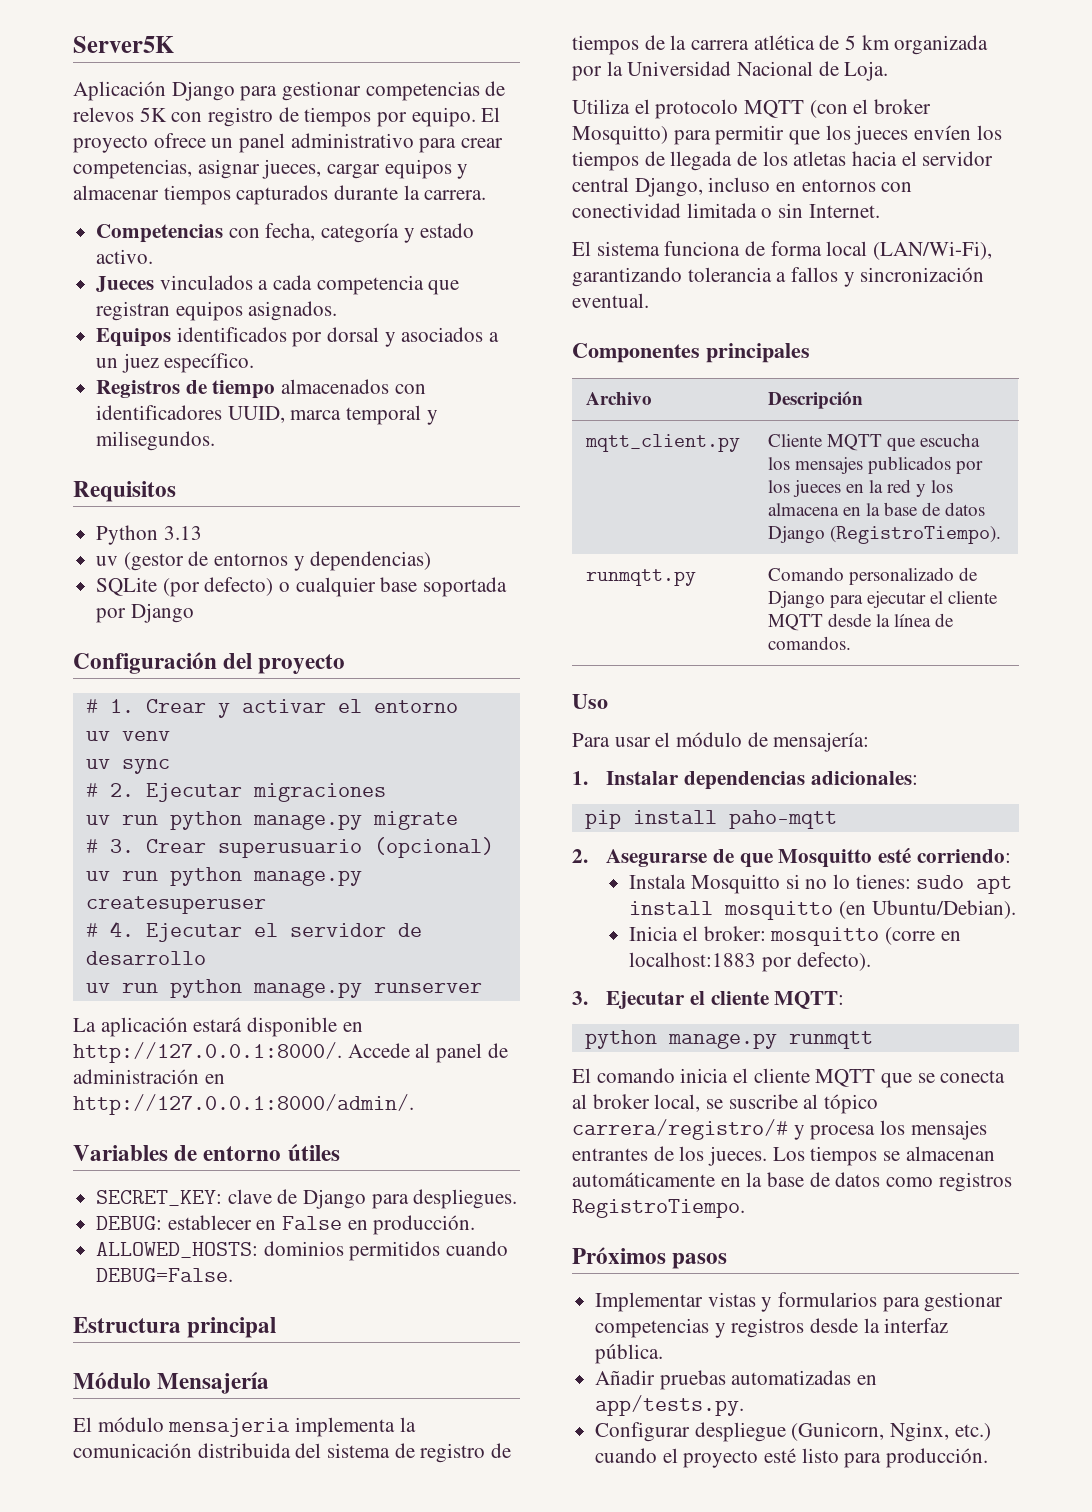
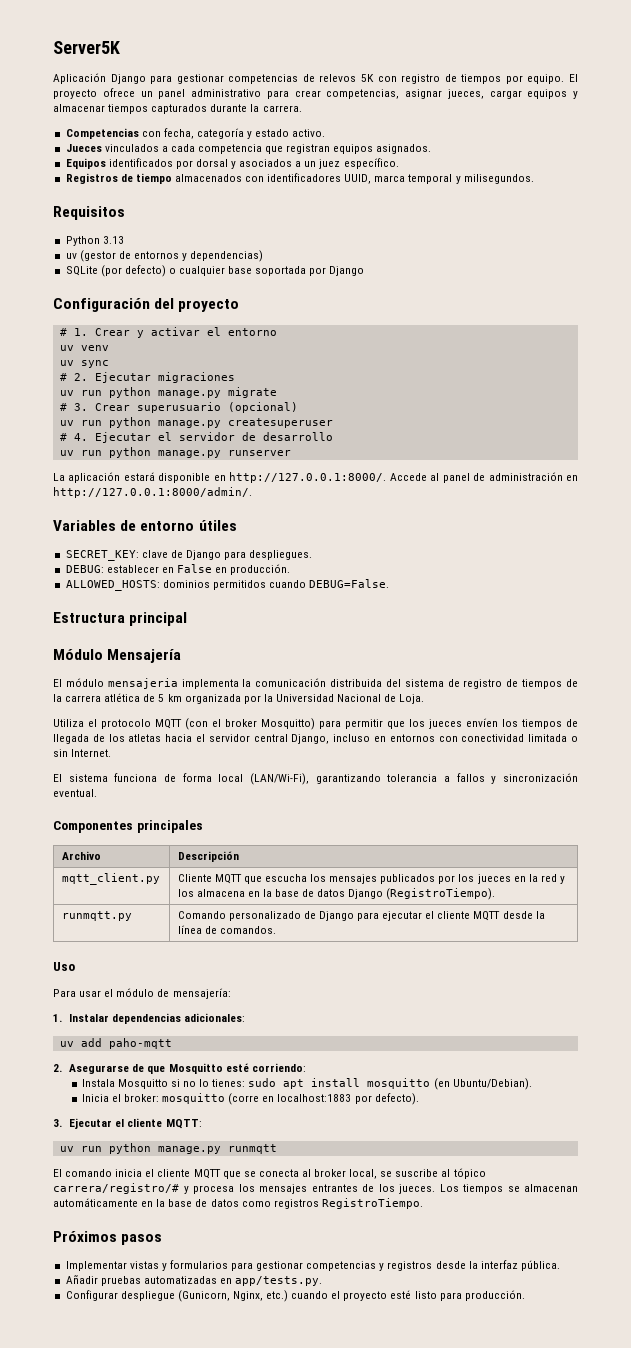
- pip install paho-mqtt
+ uv add paho-mqtt
- python manage.py runmqtt
+ uv run python manage.py runmqtt

